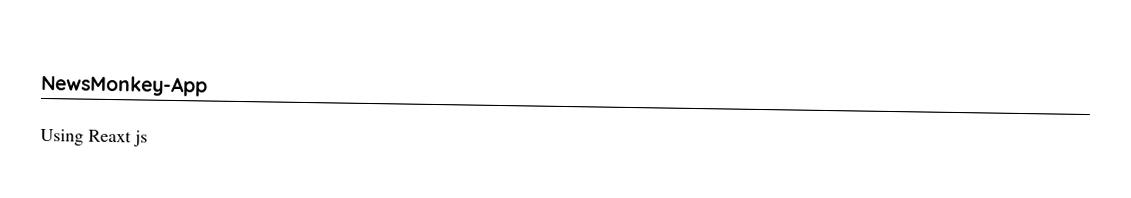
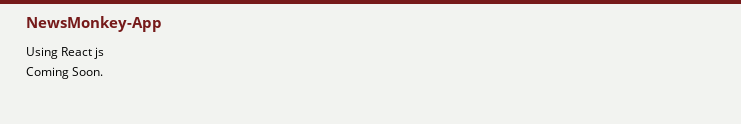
- Using Reaxt js
+ Using React js
+ Coming Soon.

